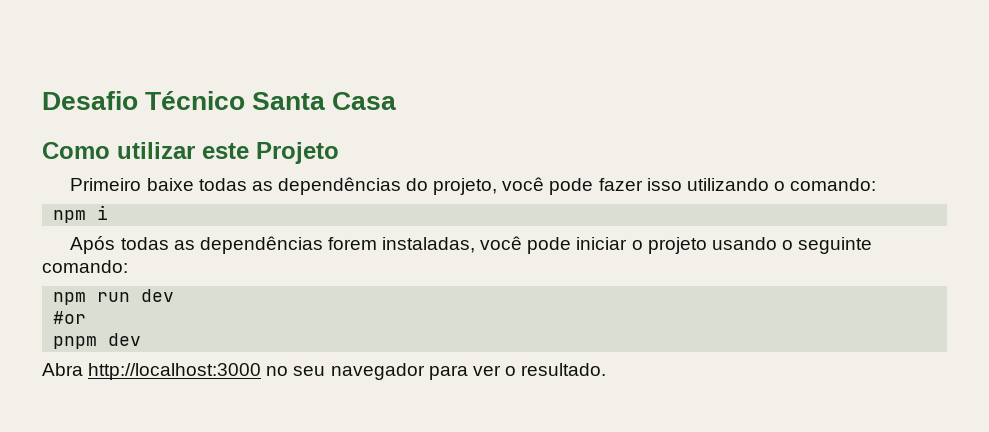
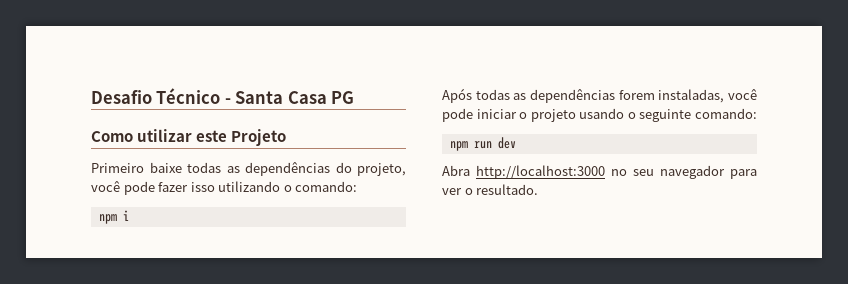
- Desafio Técnico Santa Casa
+ Desafio Técnico - Santa Casa PG
- #or
- pnpm dev

